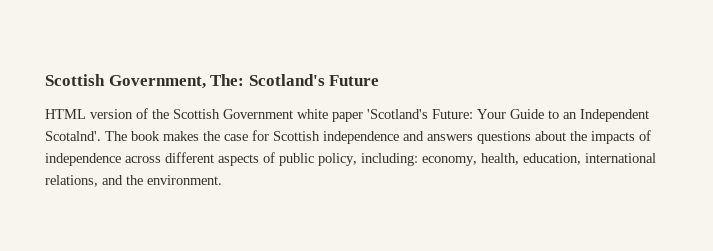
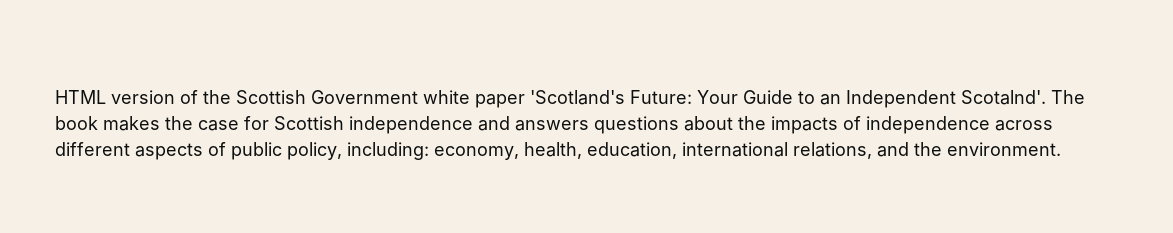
- Scottish Government, The: Scotland's Future

